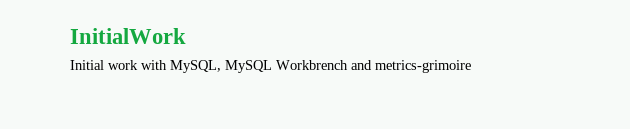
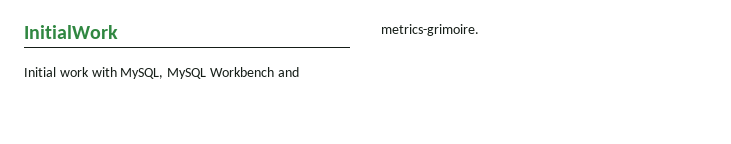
- Initial work with MySQL, MySQL Workbrench and metrics-grimoire
+ Initial work with MySQL, MySQL Workbench and metrics-grimoire.

